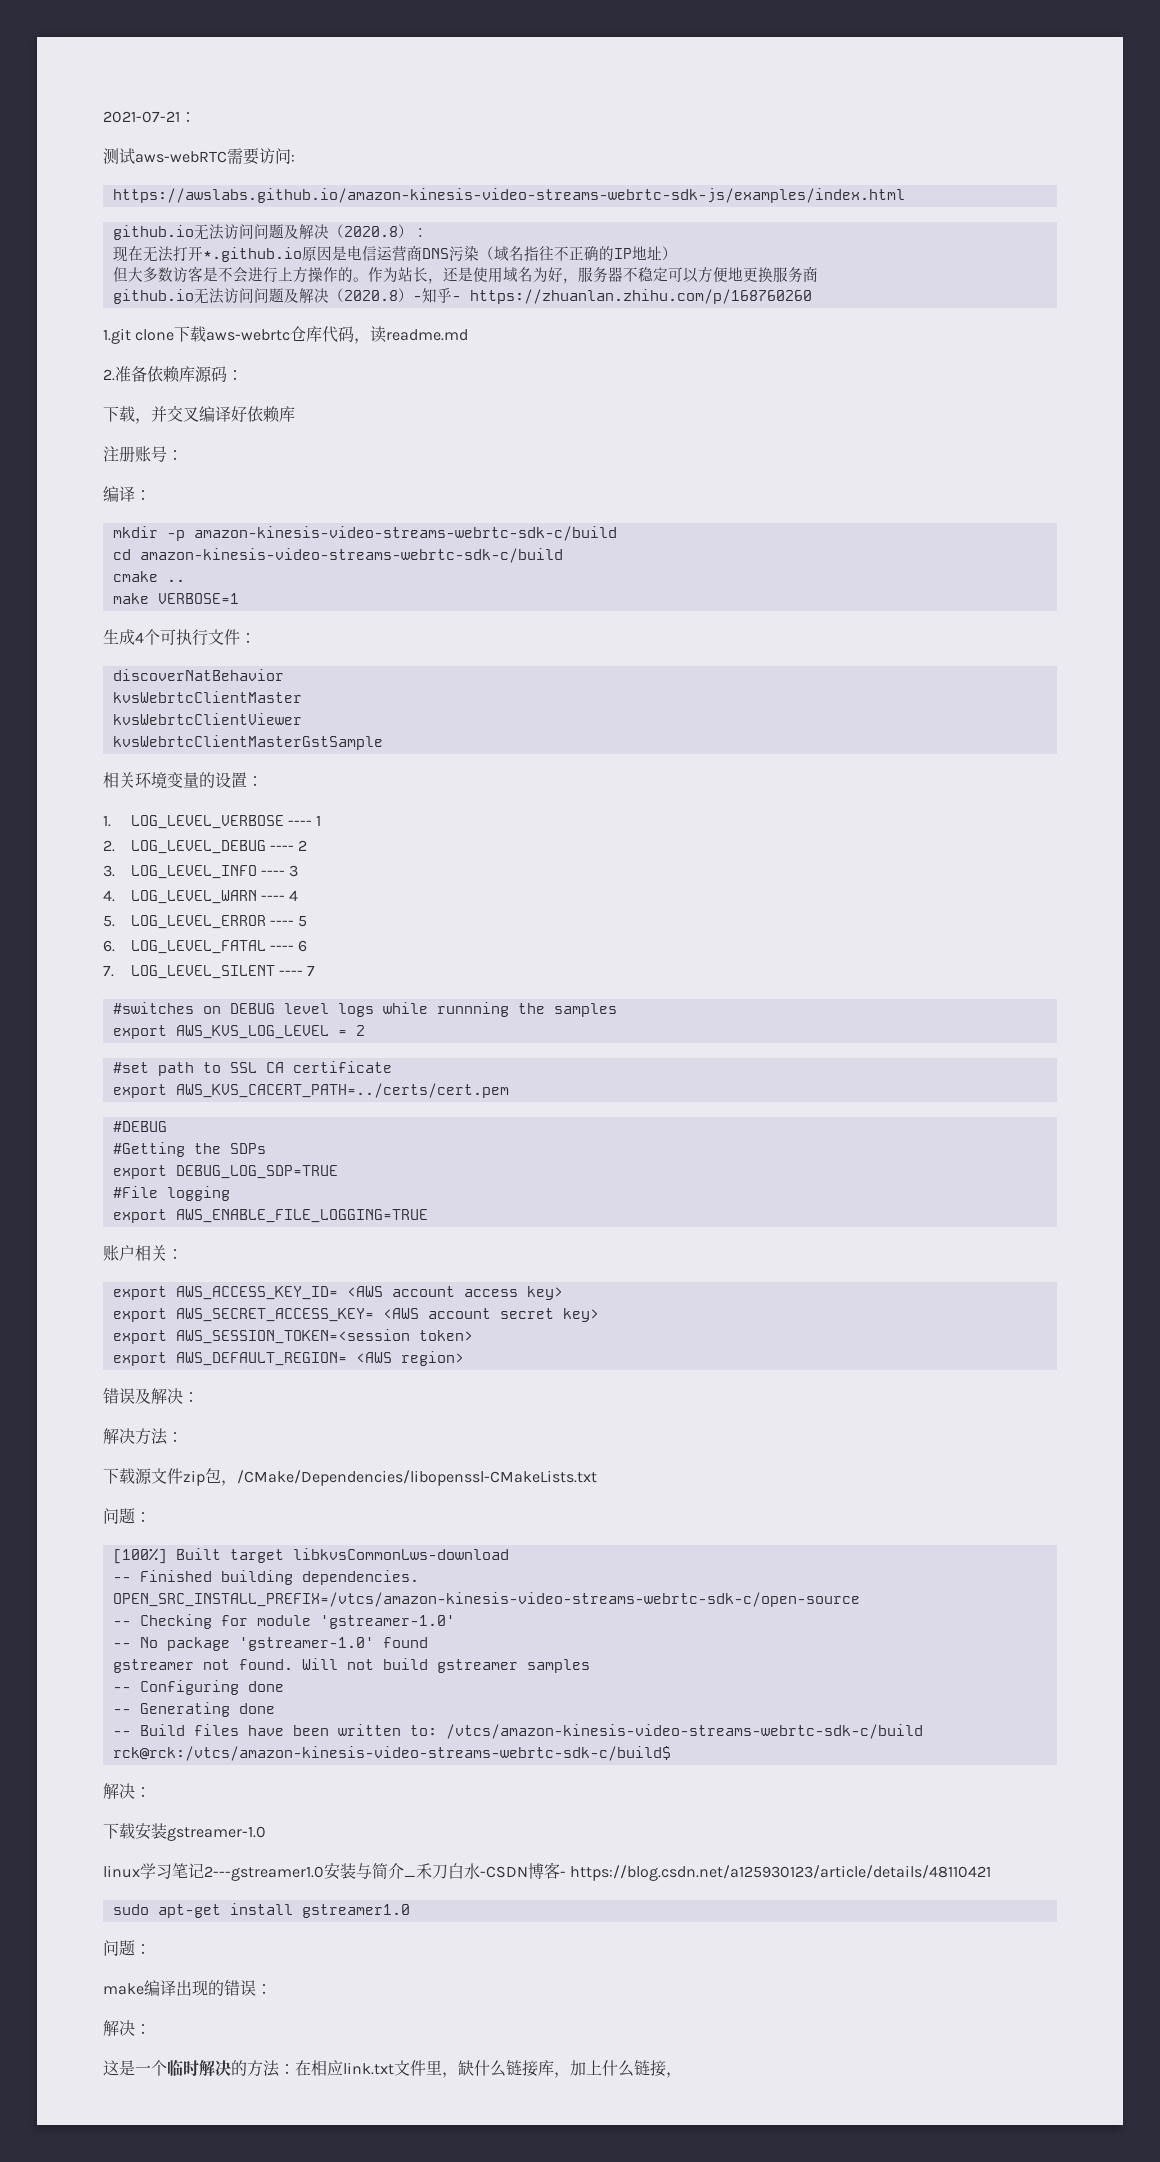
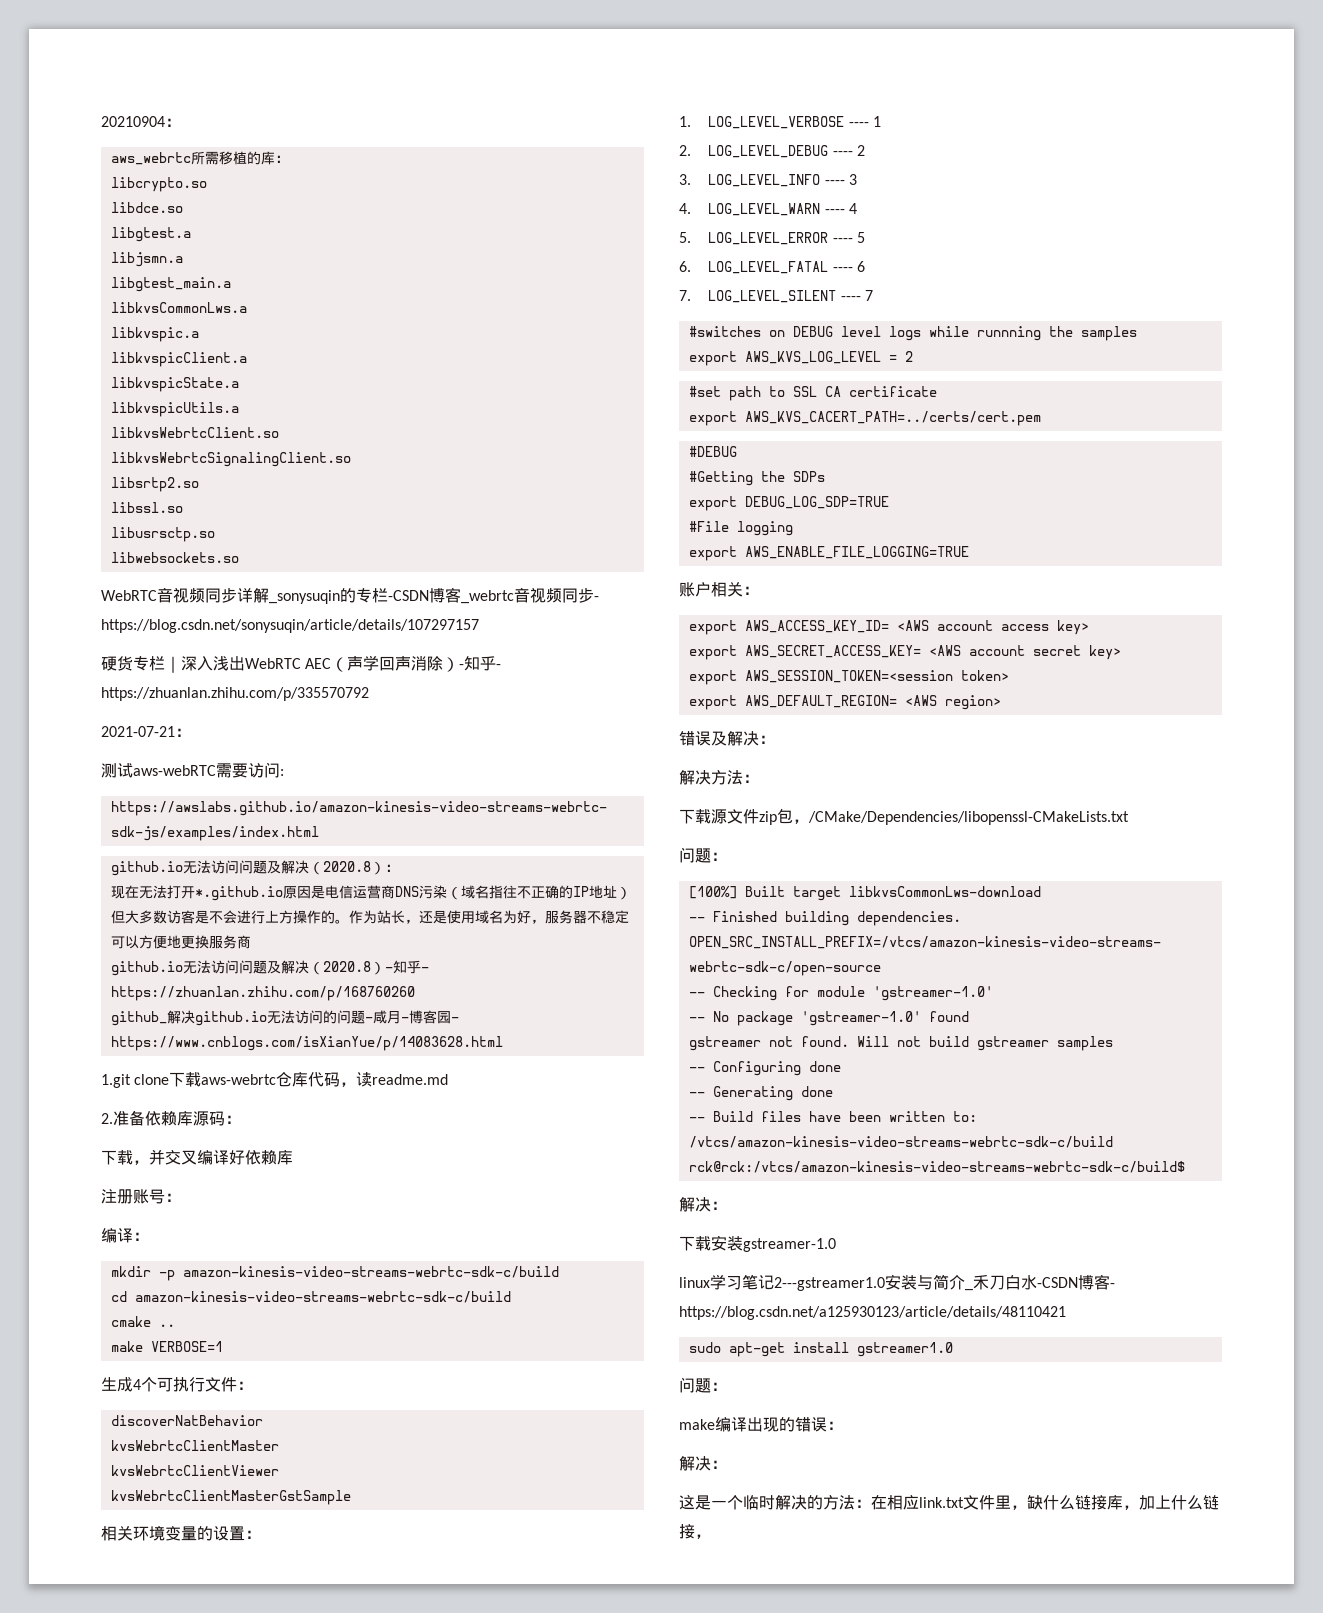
+ 20210904：
+ aws_webrtc所需移植的库：
+ libcrypto.so
+ libdce.so
+ libgtest.a
+ libjsmn.a
+ libgtest_main.a
+ libkvsCommonLws.a
+ libkvspic.a
+ libkvspicClient.a
+ libkvspicState.a
+ libkvspicUtils.a
+ libkvsWebrtcClient.so
+ libkvsWebrtcSignalingClient.so
+ libsrtp2.so
+ libssl.so
+ libusrsctp.so
+ libwebsockets.so
+ WebRTC音视频同步详解_sonysuqin的专栏-CSDN博客_webrtc音视频同步- https://blog.csdn.net/sonysuqin/article/details/107297157
+ 硬货专栏｜深入浅出WebRTC AEC（声学回声消除）-知乎- https://zhuanlan.zhihu.com/p/335570792
+ github_解决github.io无法访问的问题-咸月-博客园- https://www.cnblogs.com/isXianYue/p/14083628.html

